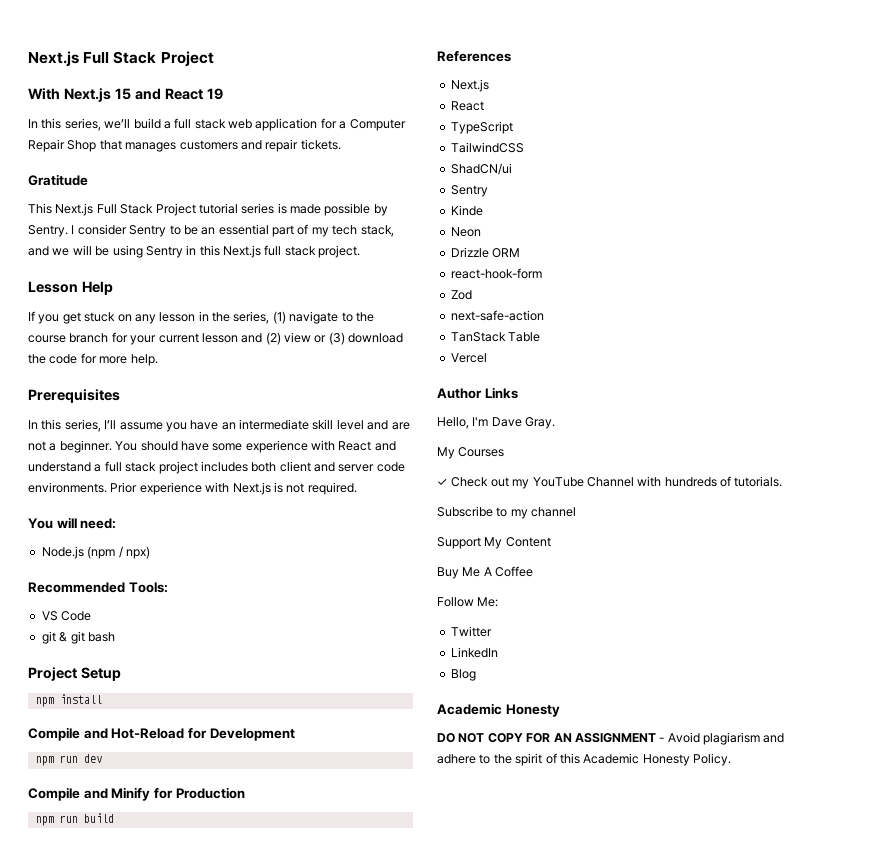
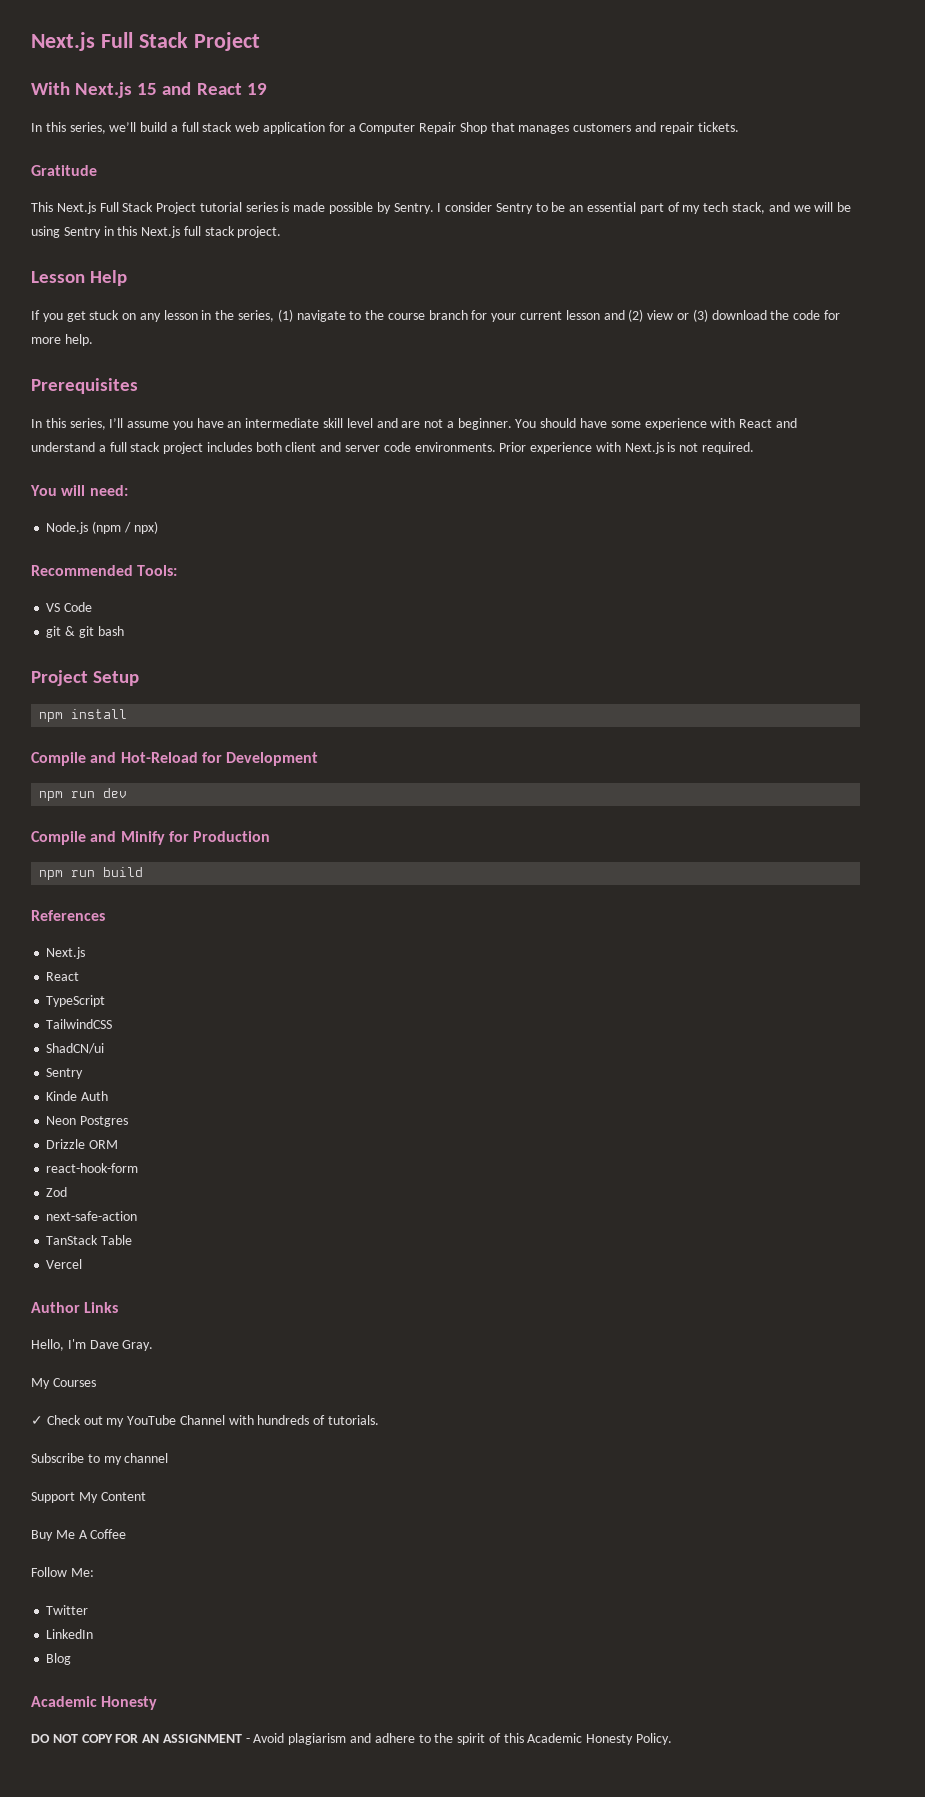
- Kinde
+ Kinde Auth
- Neon
+ Neon Postgres

